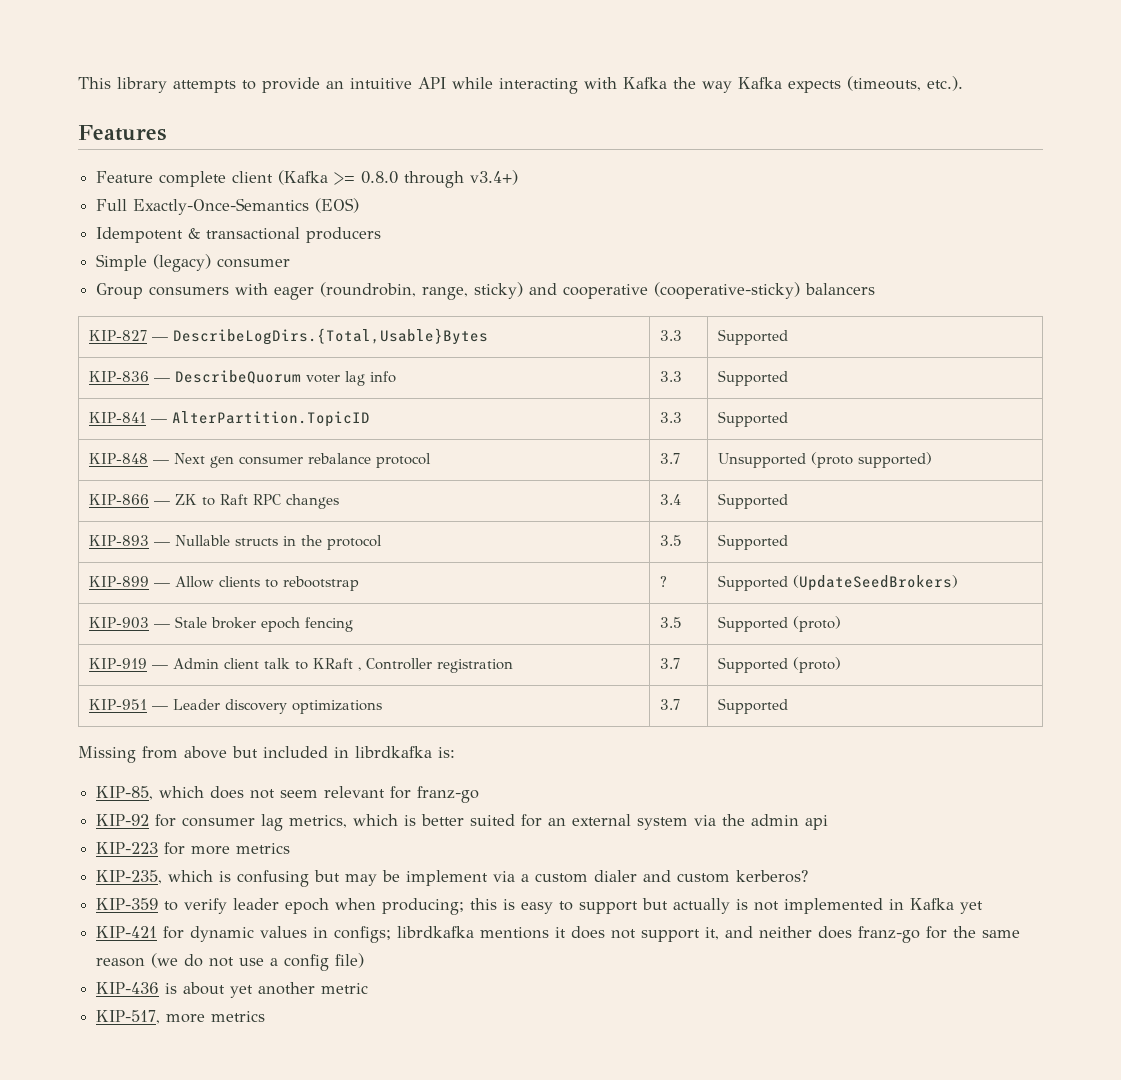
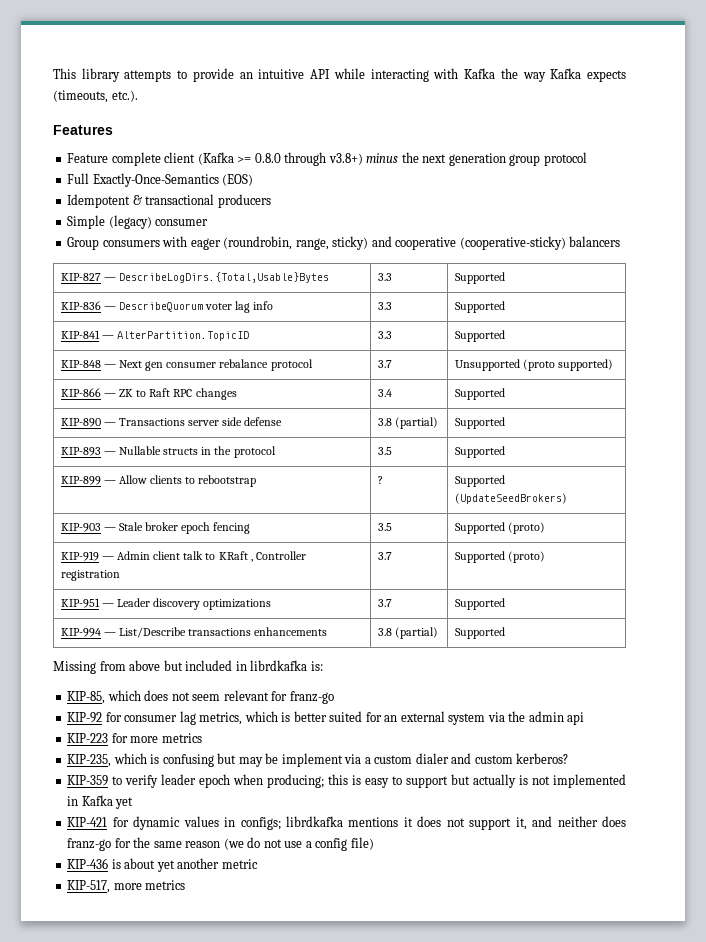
- Feature complete client (Kafka >= 0.8.0 through v3.4+)
+ Feature complete client (Kafka >= 0.8.0 through v3.8+) minus the next generation group protocol
+ KIP-890 — Transactions server side defense | 3.8 (partial) | Supported
+ KIP-994 — List/Describe transactions enhancements | 3.8 (partial) | Supported

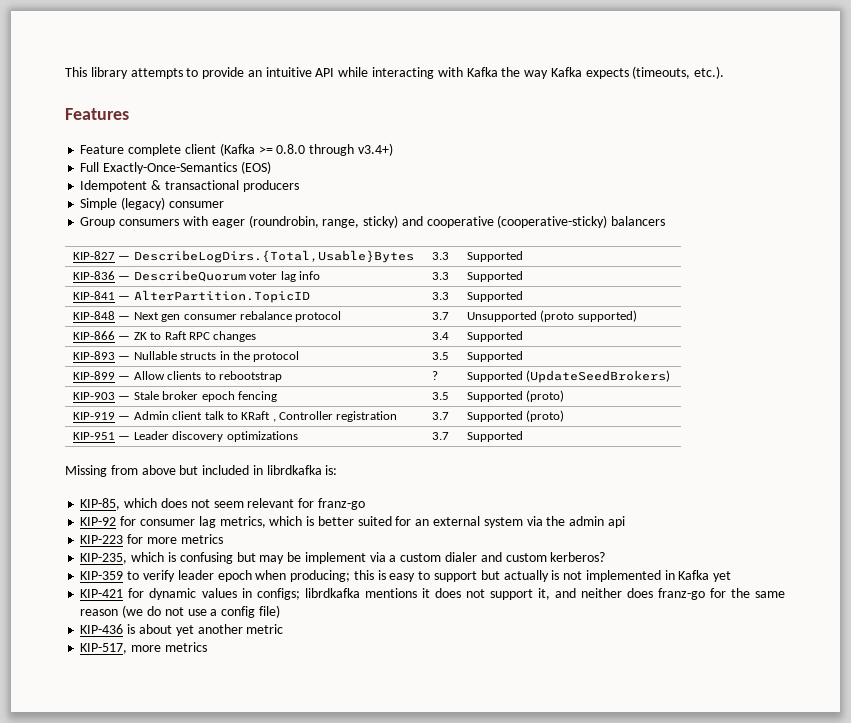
- Feature complete client (Kafka >= 0.8.0 through v3.8+) minus the next generation group protocol
+ Feature complete client (Kafka >= 0.8.0 through v3.4+)
- KIP-890 — Transactions server side defense | 3.8 (partial) | Supported
- KIP-994 — List/Describe transactions enhancements | 3.8 (partial) | Supported

